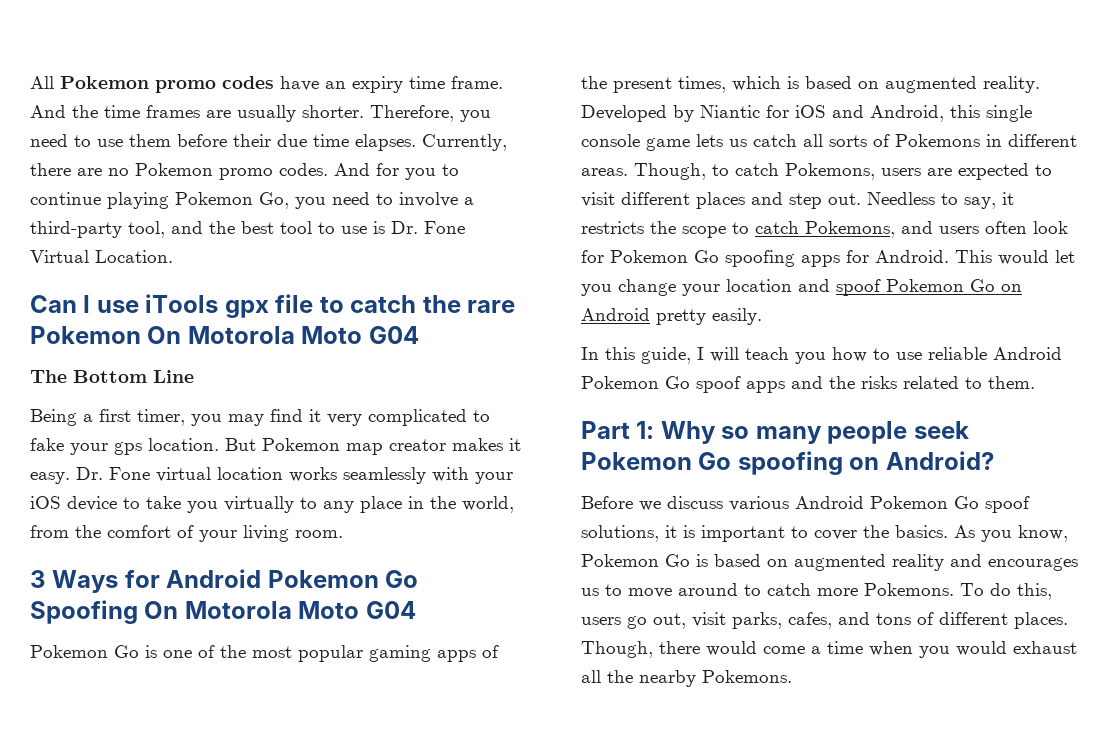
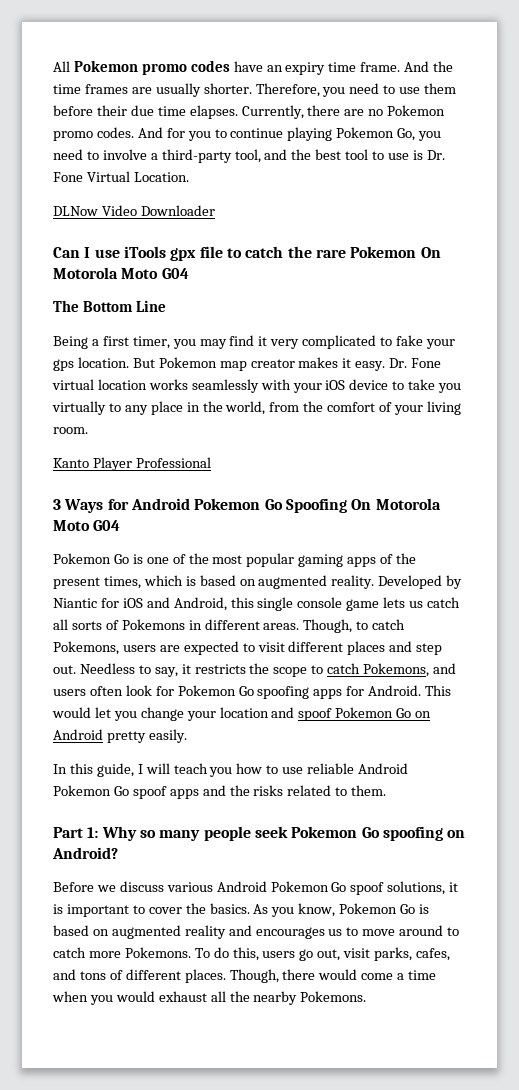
+ DLNow Video Downloader
+ Kanto Player Professional

